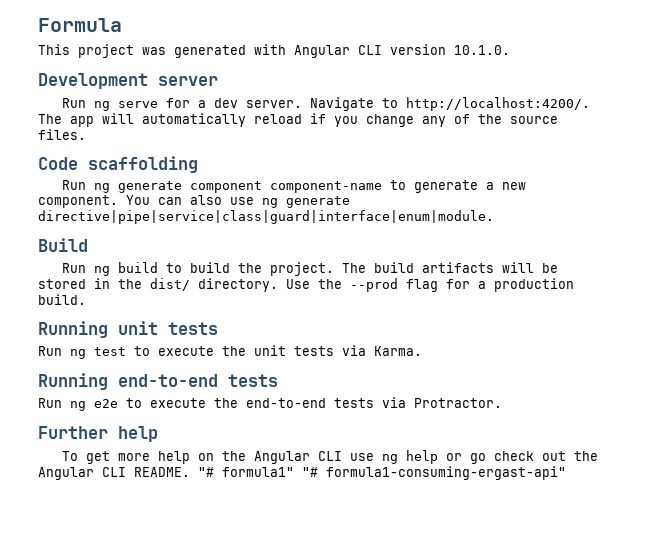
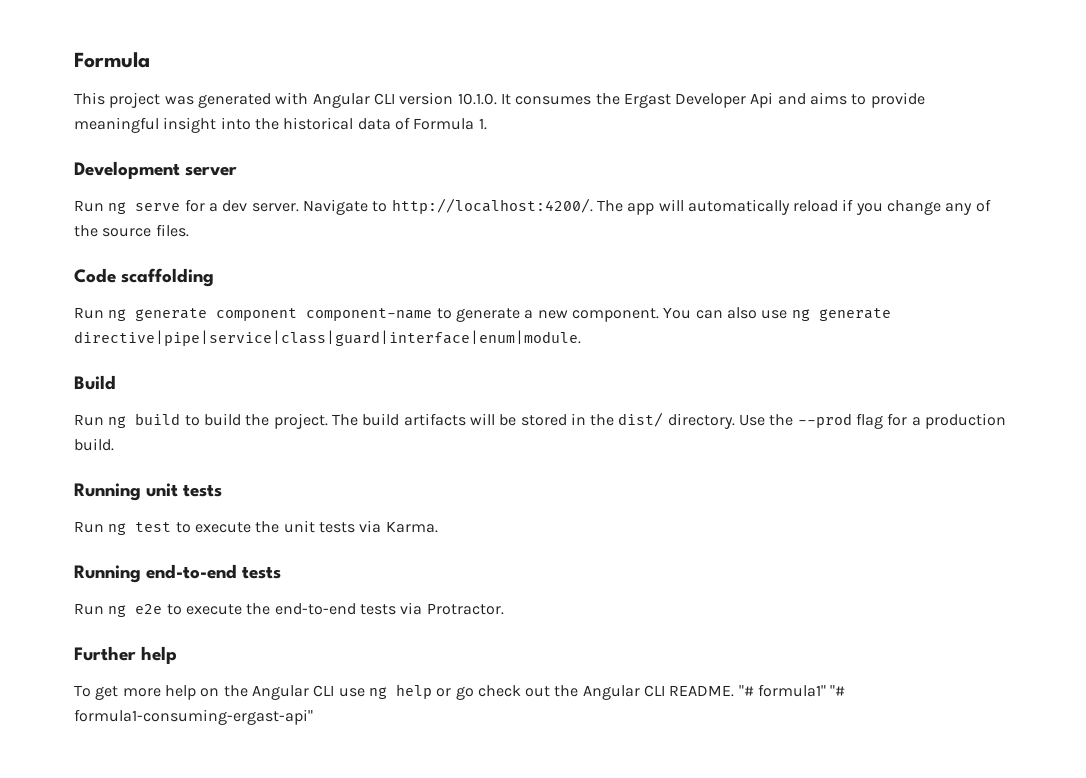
- This project was generated with Angular CLI version 10.1.0.
+ This project was generated with Angular CLI version 10.1.0. It consumes the Ergast Developer Api and aims to provide meaningful insight into the historical data of Formula 1.

